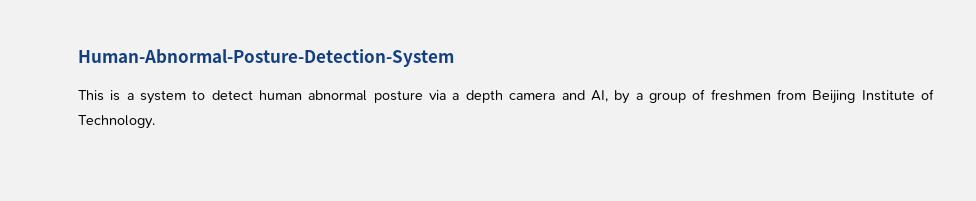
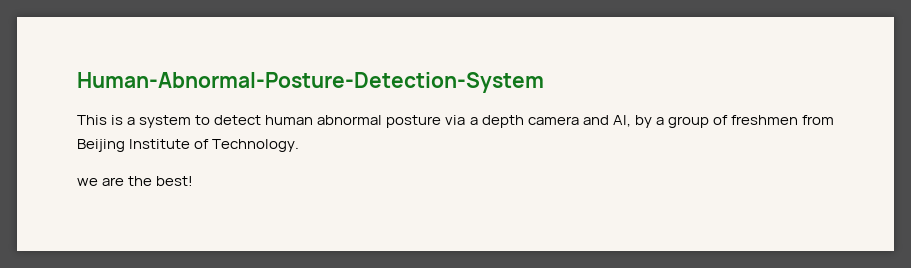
+ we are the best!

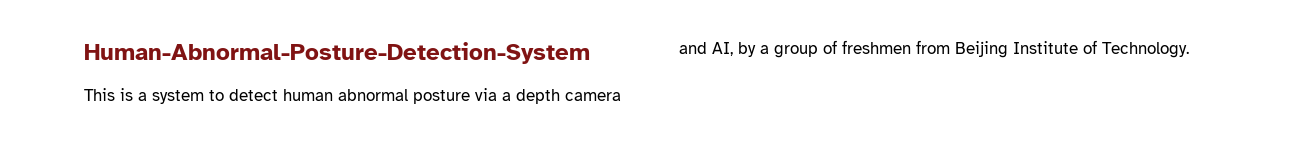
- we are the best!

